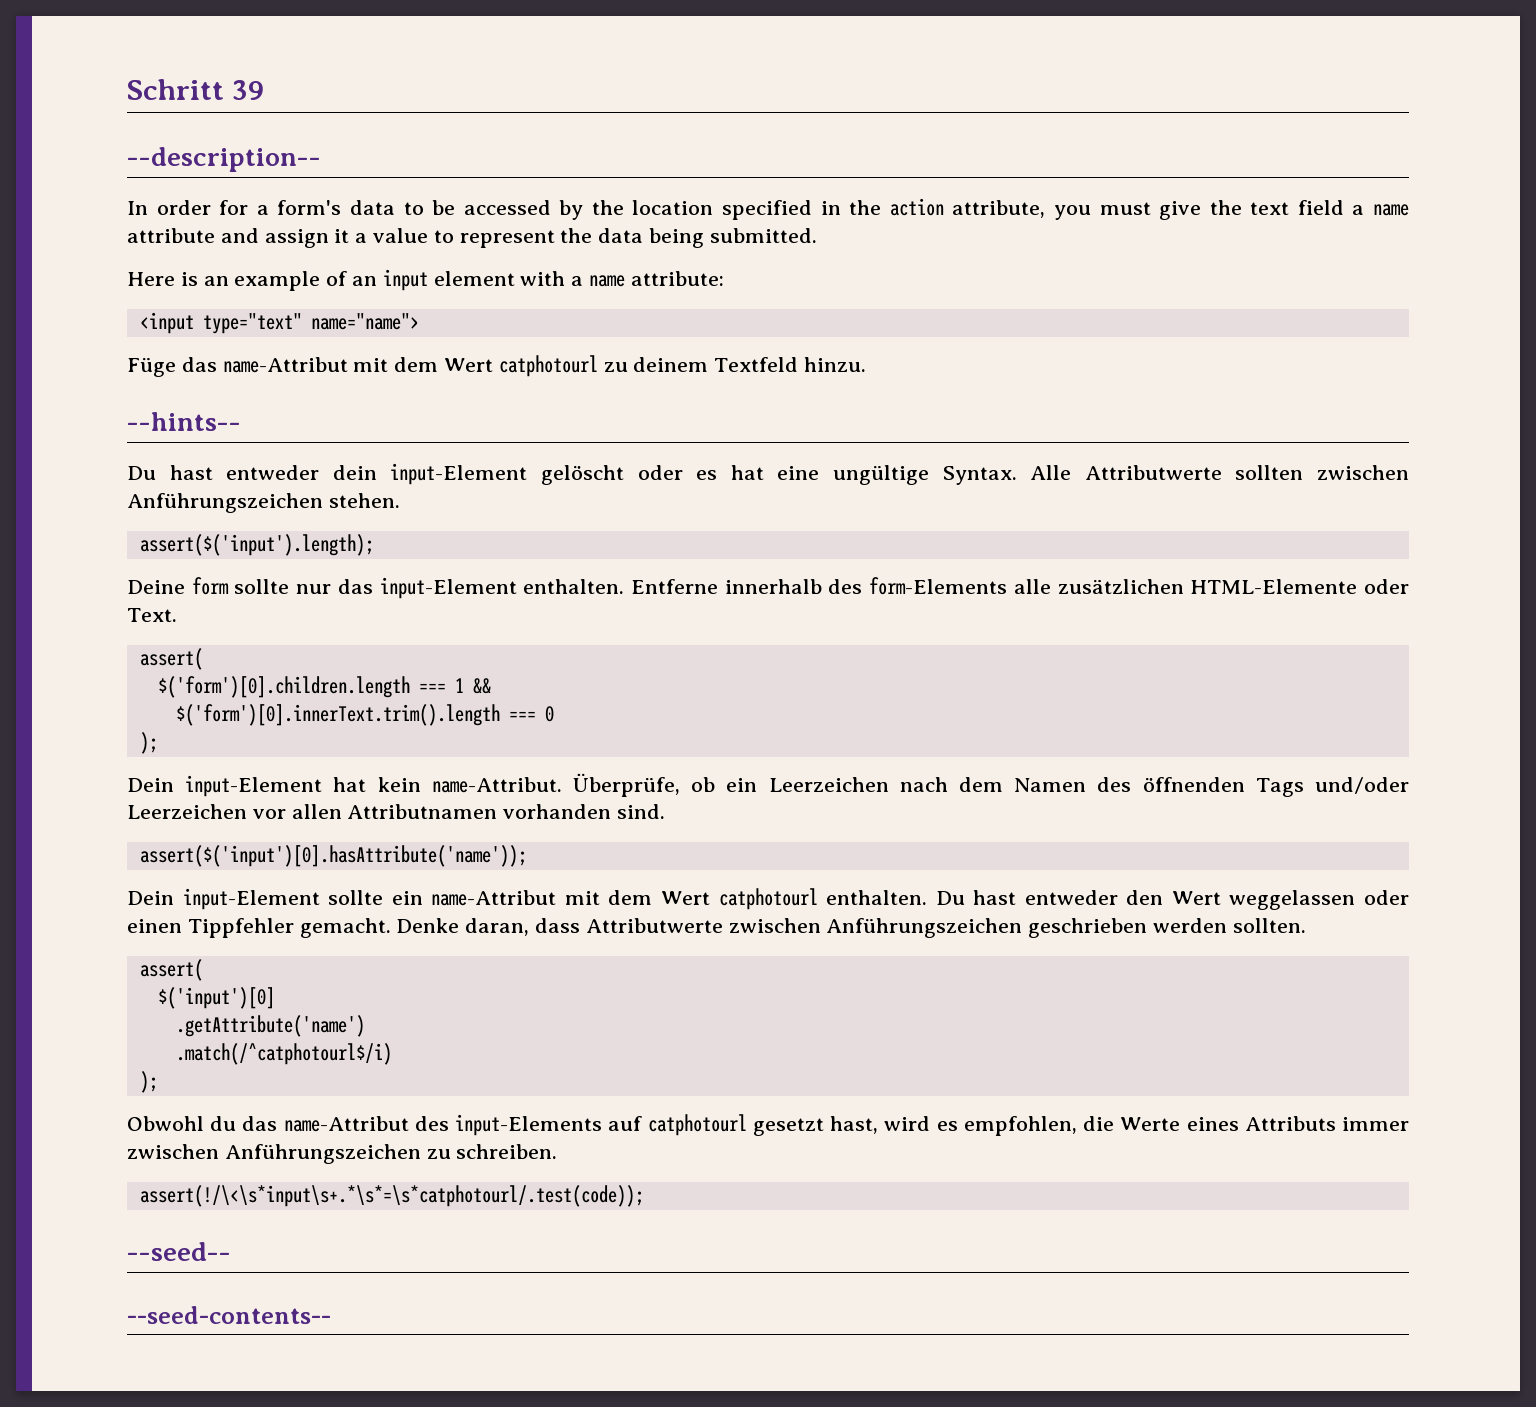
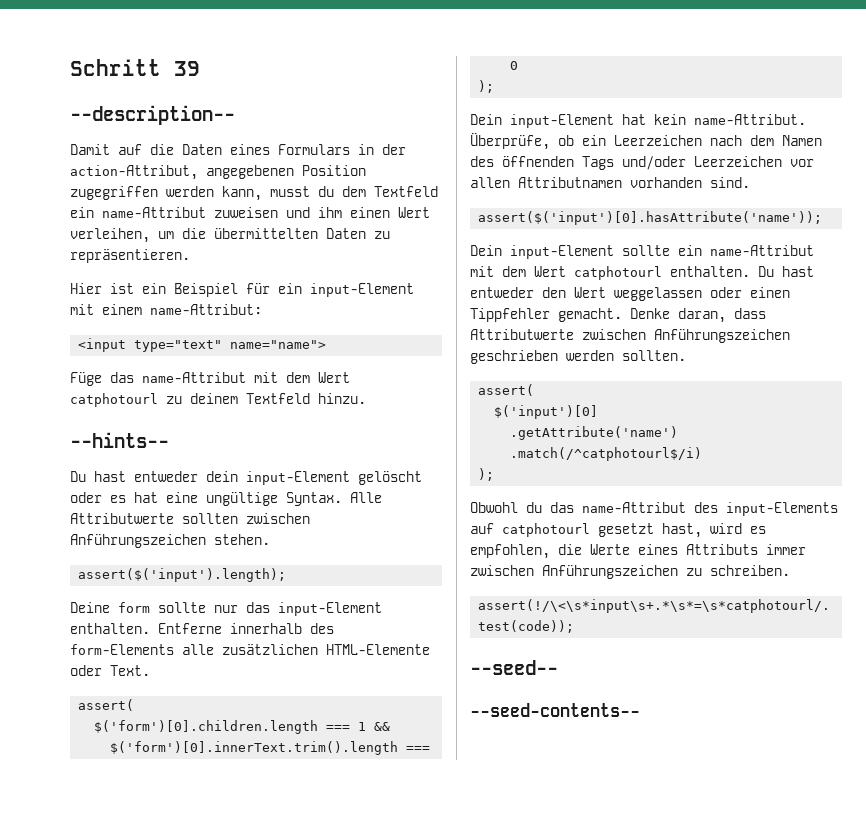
- In order for a form's data to be accessed by the location specified in the action attribute, you must give the text field a name attribute and assign it a value to represent the data being submitted.
- Here is an example of an input element with a name attribute:
+ Damit auf die Daten eines Formulars in der action-Attribut, angegebenen Position zugegriffen werden kann, musst du dem Textfeld ein name-Attribut zuweisen und ihm einen Wert verleihen, um die übermittelten Daten zu repräsentieren.
+ Hier ist ein Beispiel für ein input-Element mit einem name-Attribut:

